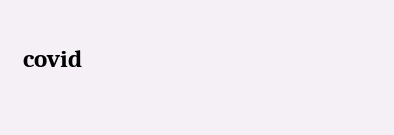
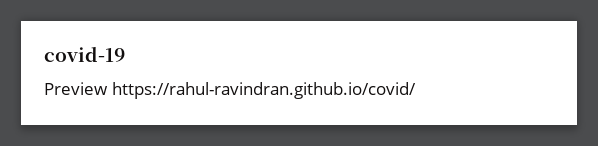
- covid
+ covid-19
+ Preview https://rahul-ravindran.github.io/covid/

